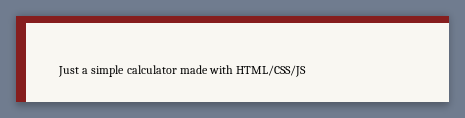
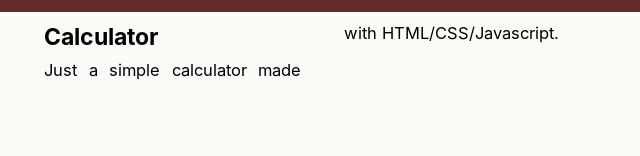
+ Calculator
- Just a simple calculator made with HTML/CSS/JS
+ Just a simple calculator made with HTML/CSS/Javascript.

